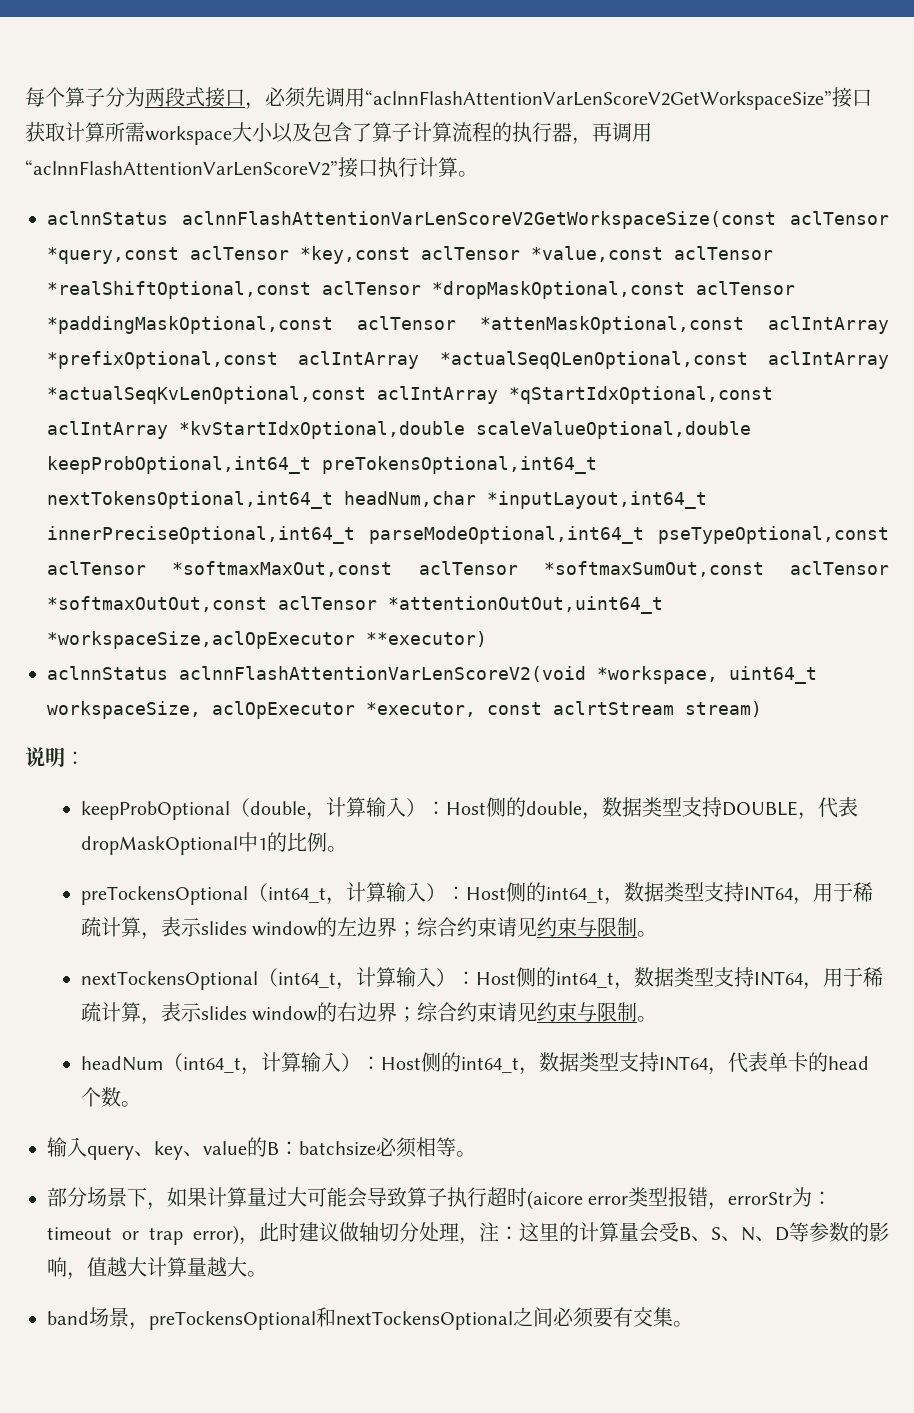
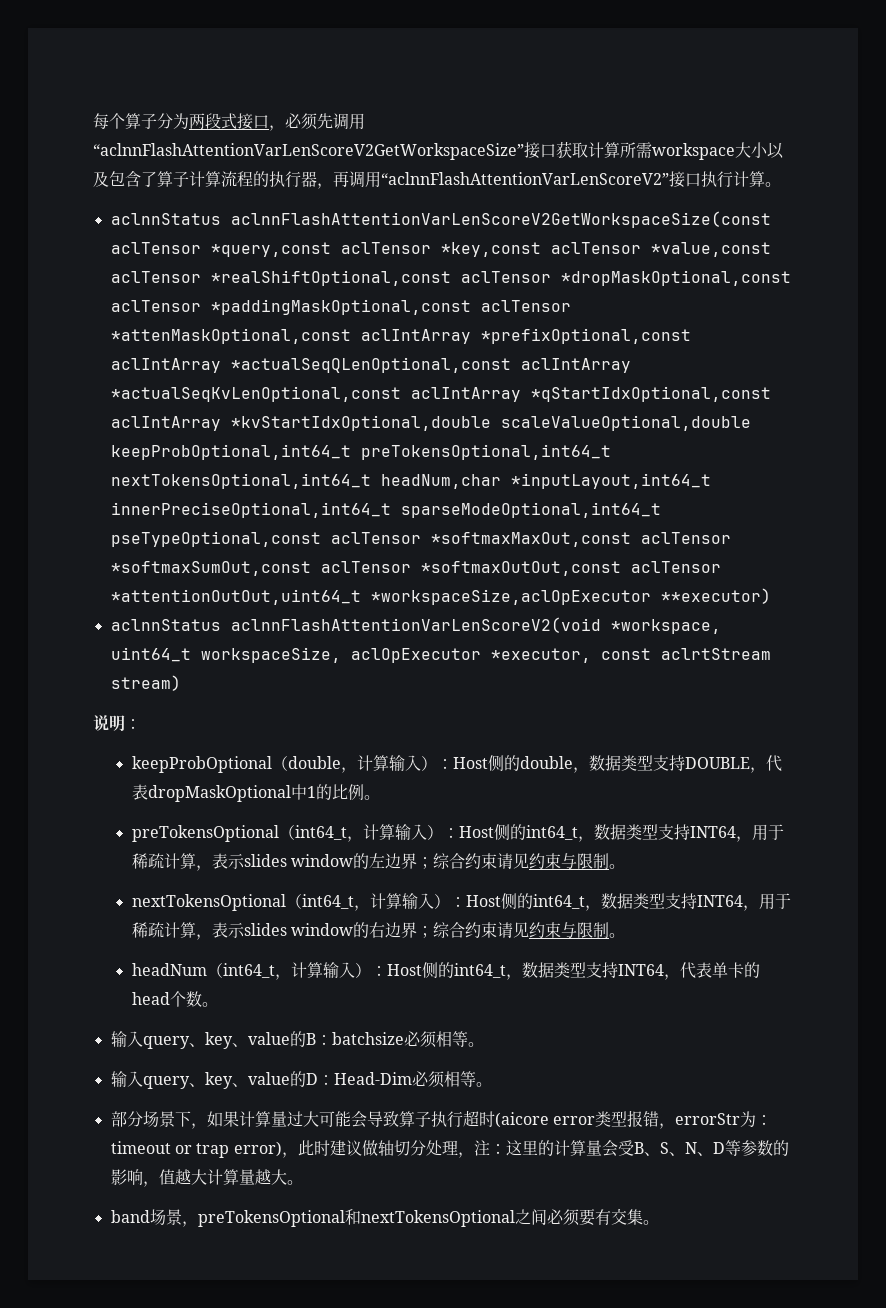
- aclnnStatus aclnnFlashAttentionVarLenScoreV2GetWorkspaceSize(const aclTensor *query,const aclTensor *key,const aclTensor *value,const aclTensor *realShiftOptional,const aclTensor *dropMaskOptional,const aclTensor *paddingMaskOptional,const aclTensor *attenMaskOptional,const aclIntArray *prefixOptional,const aclIntArray *actualSeqQLenOptional,const aclIntArray *actualSeqKvLenOptional,const aclIntArray *qStartIdxOptional,const aclIntArray *kvStartIdxOptional,double scaleValueOptional,double keepProbOptional,int64_t preTokensOptional,int64_t nextTokensOptional,int64_t headNum,char *inputLayout,int64_t innerPreciseOptional,int64_t parseModeOptional,int64_t pseTypeOptional,const aclTensor *softmaxMaxOut,const aclTensor *softmaxSumOut,const aclTensor *softmaxOutOut,const aclTensor *attentionOutOut,uint64_t *workspaceSize,aclOpExecutor **executor)
+ aclnnStatus aclnnFlashAttentionVarLenScoreV2GetWorkspaceSize(const aclTensor *query,const aclTensor *key,const aclTensor *value,const aclTensor *realShiftOptional,const aclTensor *dropMaskOptional,const aclTensor *paddingMaskOptional,const aclTensor *attenMaskOptional,const aclIntArray *prefixOptional,const aclIntArray *actualSeqQLenOptional,const aclIntArray *actualSeqKvLenOptional,const aclIntArray *qStartIdxOptional,const aclIntArray *kvStartIdxOptional,double scaleValueOptional,double keepProbOptional,int64_t preTokensOptional,int64_t nextTokensOptional,int64_t headNum,char *inputLayout,int64_t innerPreciseOptional,int64_t sparseModeOptional,int64_t pseTypeOptional,const aclTensor *softmaxMaxOut,const aclTensor *softmaxSumOut,const aclTensor *softmaxOutOut,const aclTensor *attentionOutOut,uint64_t *workspaceSize,aclOpExecutor **executor)
- preTockensOptional（int64_t，计算输入）：Host侧的int64_t，数据类型支持INT64，用于稀疏计算，表示slides window的左边界；综合约束请见约束与限制。
+ preTokensOptional（int64_t，计算输入）：Host侧的int64_t，数据类型支持INT64，用于稀疏计算，表示slides window的左边界；综合约束请见约束与限制。
- nextTockensOptional（int64_t，计算输入）：Host侧的int64_t，数据类型支持INT64，用于稀疏计算，表示slides window的右边界；综合约束请见约束与限制。
+ nextTokensOptional（int64_t，计算输入）：Host侧的int64_t，数据类型支持INT64，用于稀疏计算，表示slides window的右边界；综合约束请见约束与限制。
+ 输入query、key、value的D：Head-Dim必须相等。
- band场景，preTockensOptional和nextTockensOptional之间必须要有交集。
+ band场景，preTokensOptional和nextTokensOptional之间必须要有交集。

